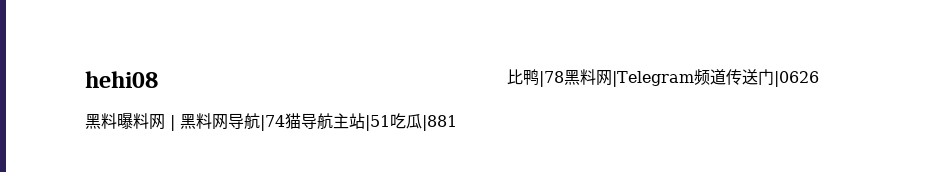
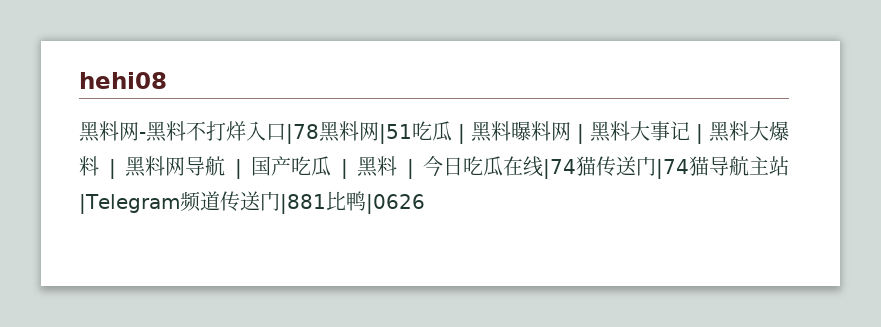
- 黑料曝料网 | 黑料网导航|74猫导航主站|51吃瓜|881比鸭|78黑料网|Telegram频道传送门|0626
+ 黑料网-黑料不打烊入口|78黑料网|51吃瓜 | 黑料曝料网 | 黑料大事记 | 黑料大爆料 | 黑料网导航 | 国产吃瓜 | 黑料 | 今日吃瓜在线|74猫传送门|74猫导航主站|Telegram频道传送门|881比鸭|0626

